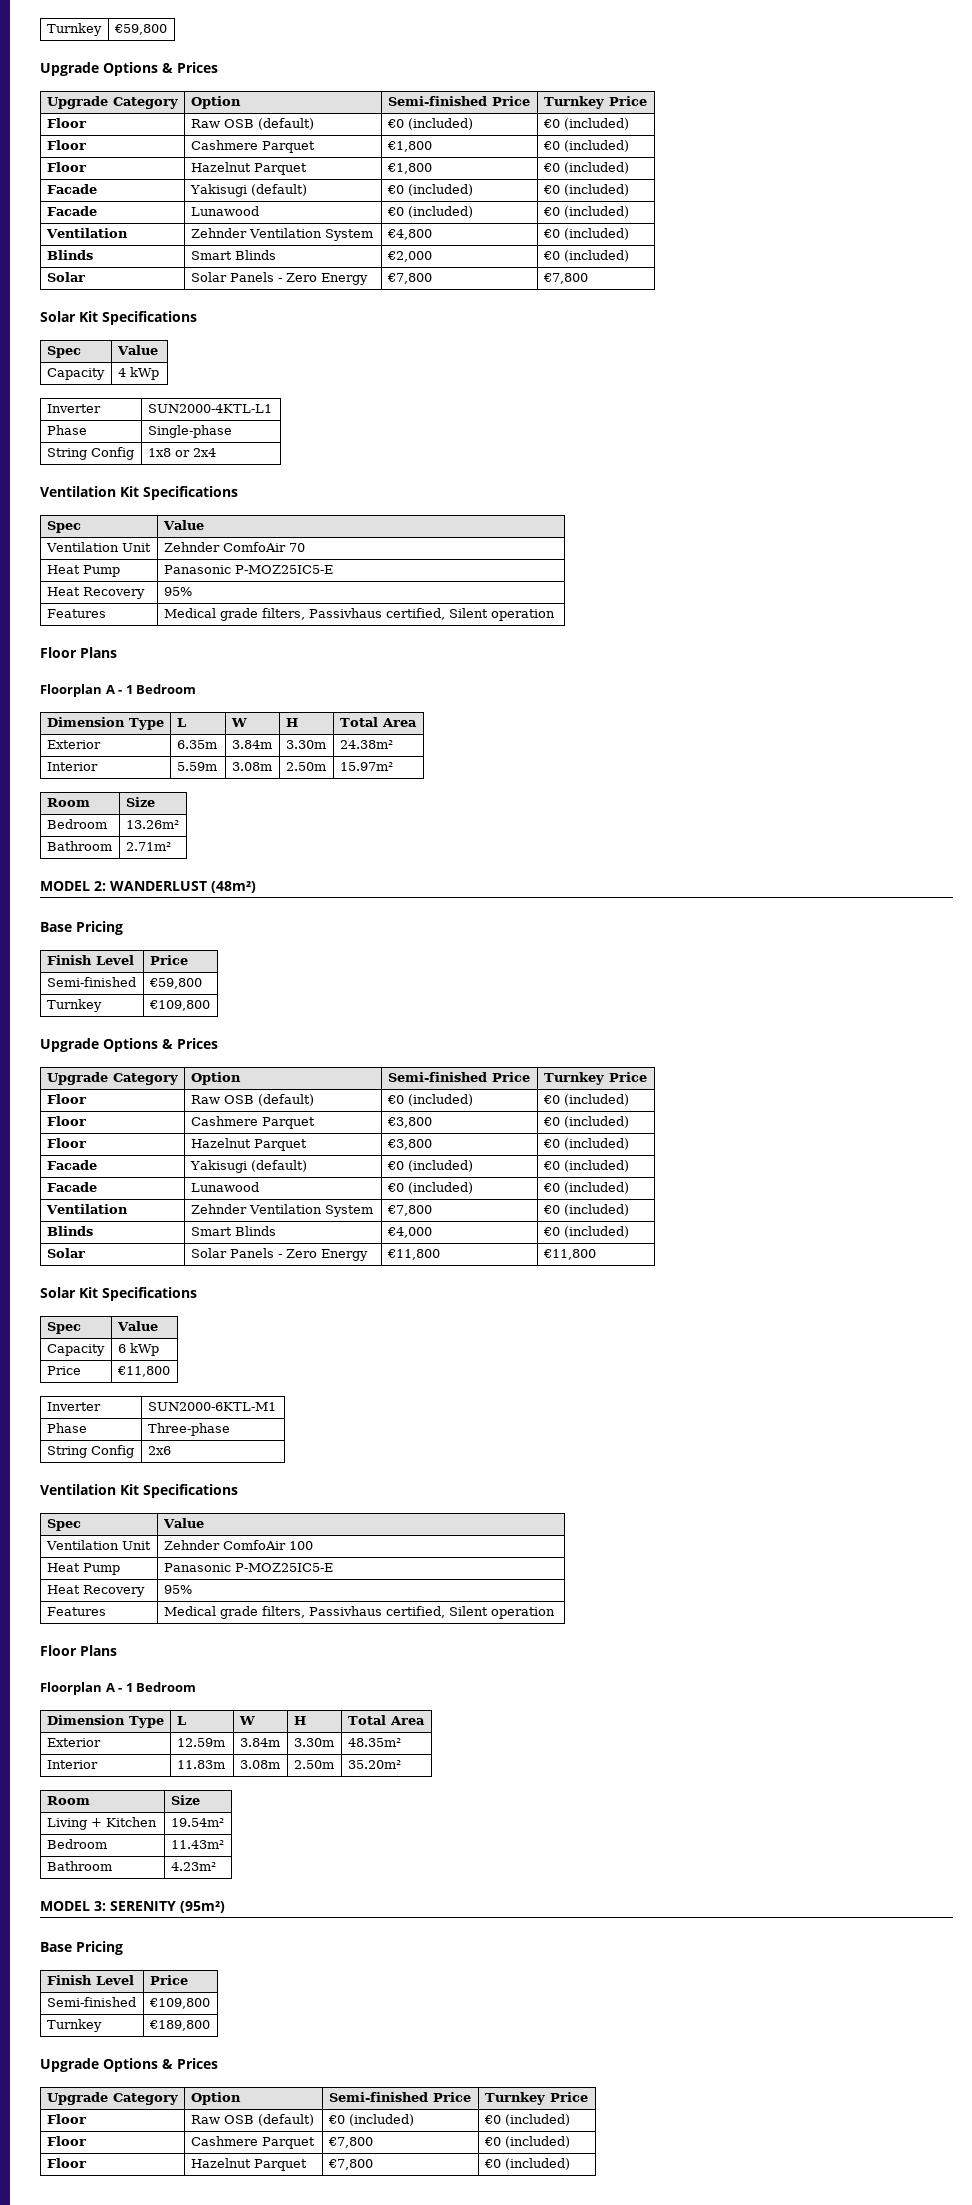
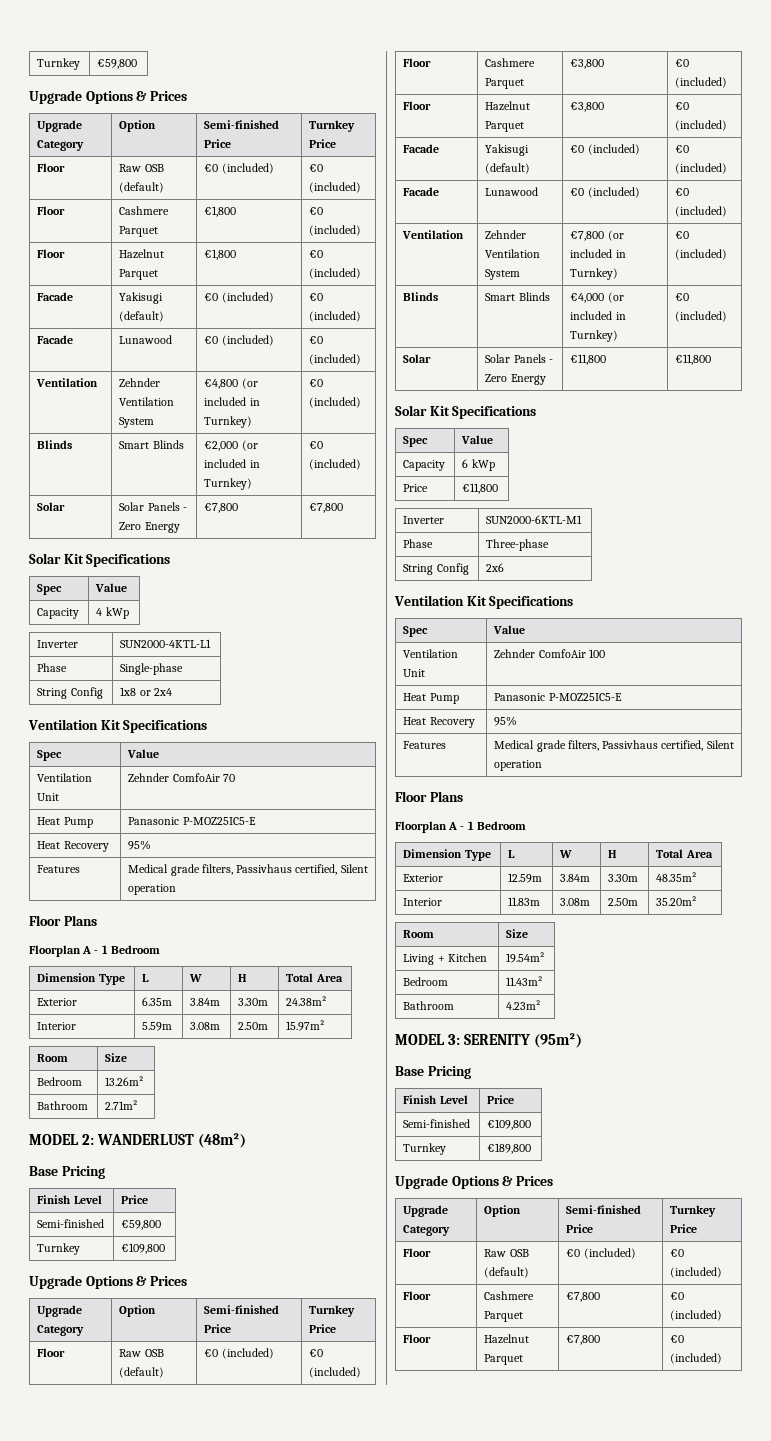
- Ventilation | Zehnder Ventilation System | €4,800 | €0 (included)
+ Ventilation | Zehnder Ventilation System | €4,800 (or included in Turnkey) | €0 (included)
- Blinds | Smart Blinds | €2,000 | €0 (included)
+ Blinds | Smart Blinds | €2,000 (or included in Turnkey) | €0 (included)
- Ventilation | Zehnder Ventilation System | €7,800 | €0 (included)
+ Ventilation | Zehnder Ventilation System | €7,800 (or included in Turnkey) | €0 (included)
- Blinds | Smart Blinds | €4,000 | €0 (included)
+ Blinds | Smart Blinds | €4,000 (or included in Turnkey) | €0 (included)

